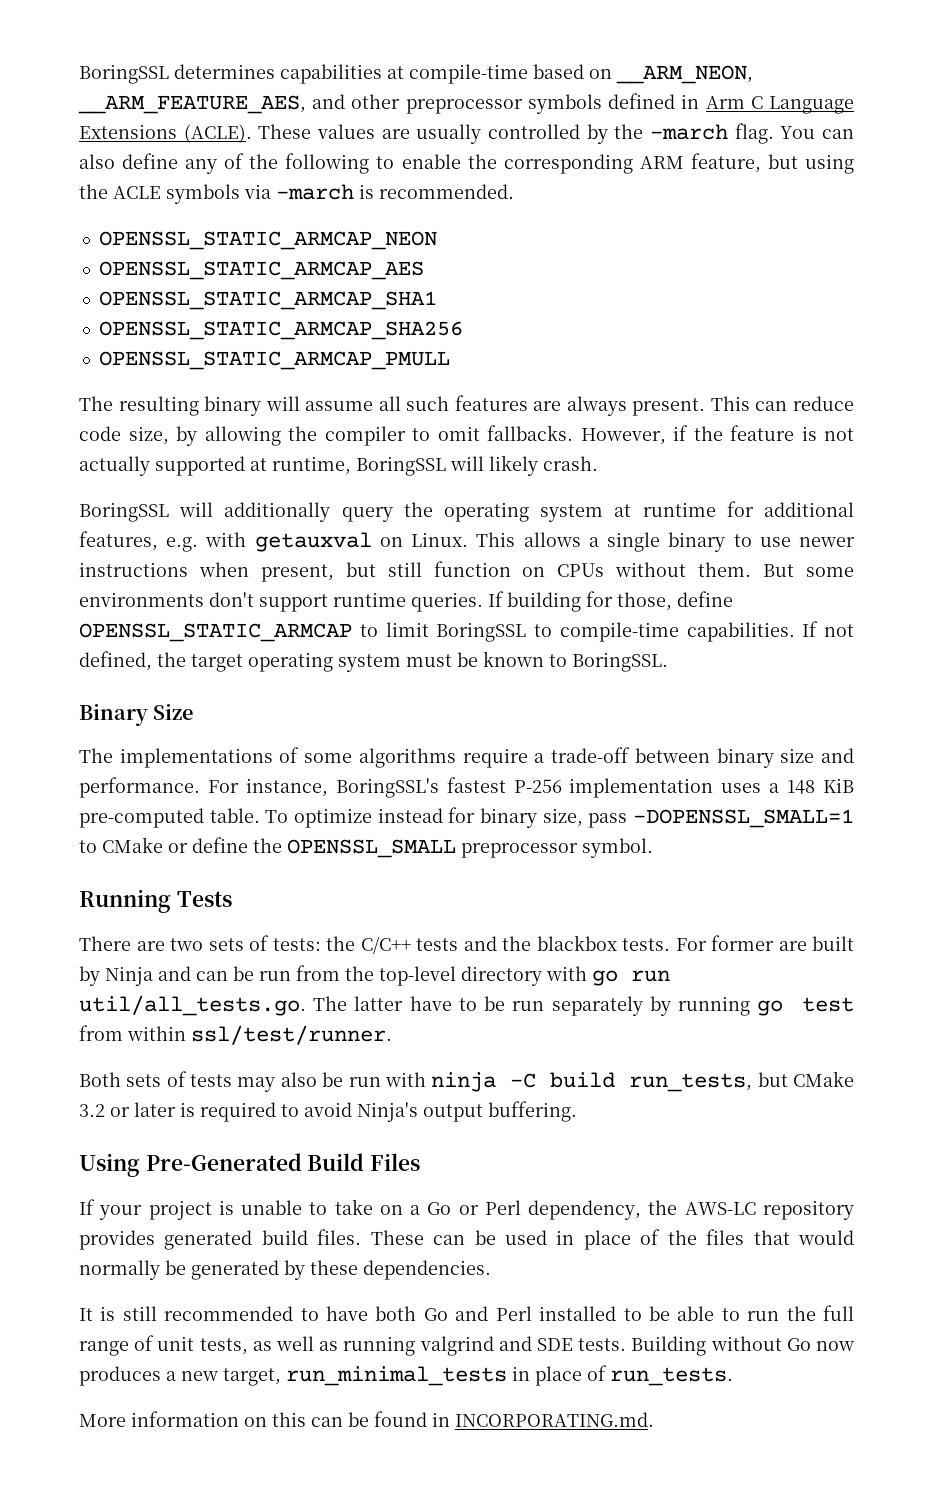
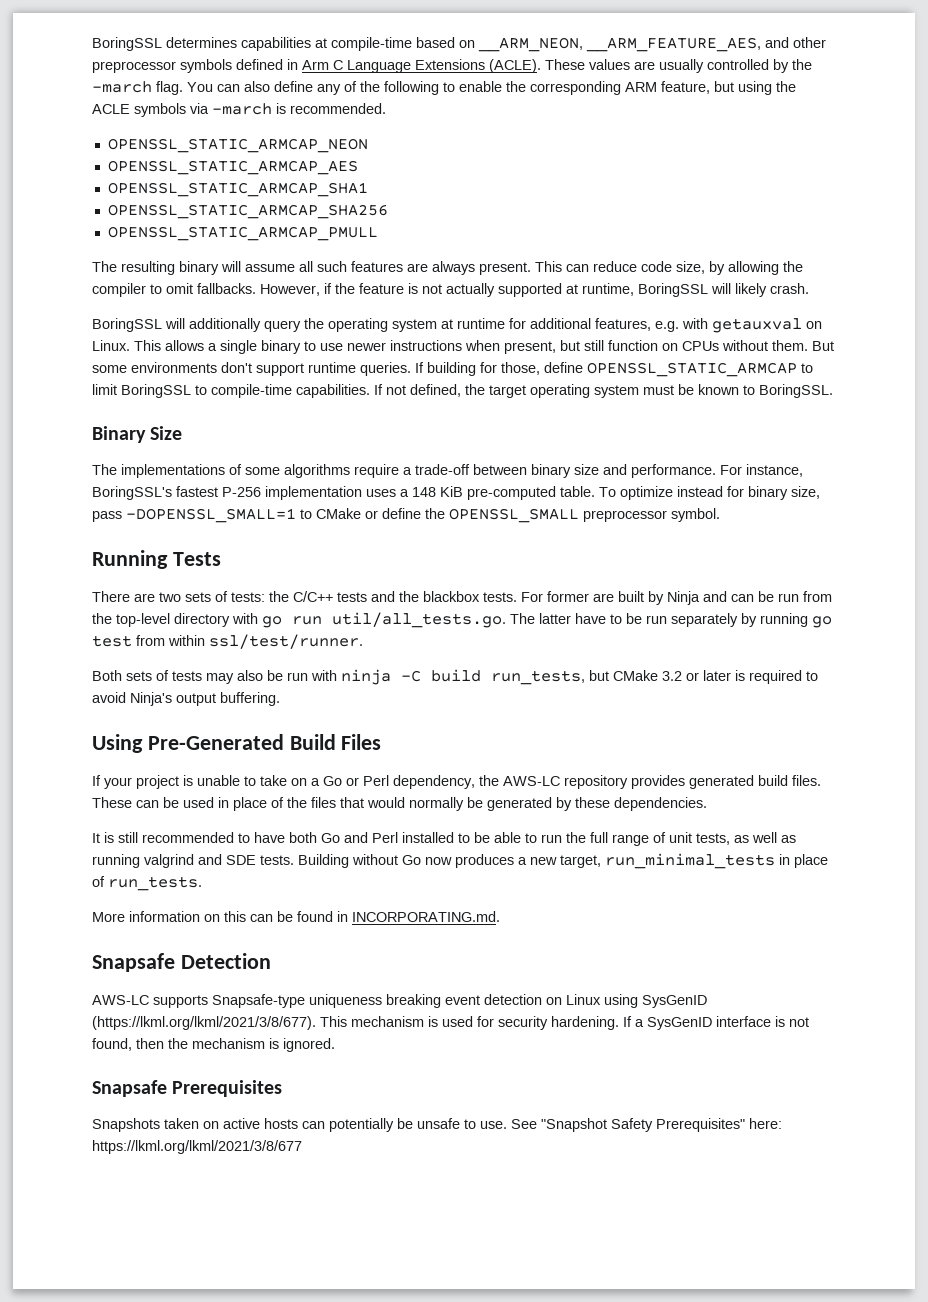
+ Snapsafe Detection
+ AWS-LC supports Snapsafe-type uniqueness breaking event detection on Linux using SysGenID (https://lkml.org/lkml/2021/3/8/677). This mechanism is used for security hardening. If a SysGenID interface is not found, then the mechanism is ignored.
+ Snapsafe Prerequisites
+ Snapshots taken on active hosts can potentially be unsafe to use. See "Snapshot Safety Prerequisites" here: https://lkml.org/lkml/2021/3/8/677

